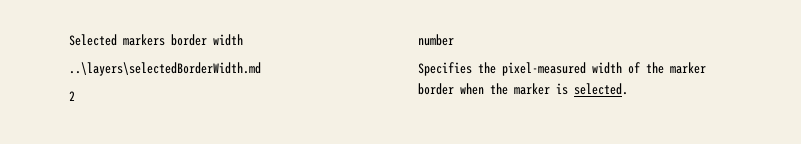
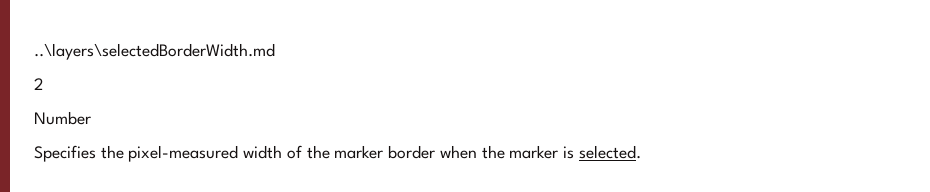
- Selected markers border width
- number
+ Number

